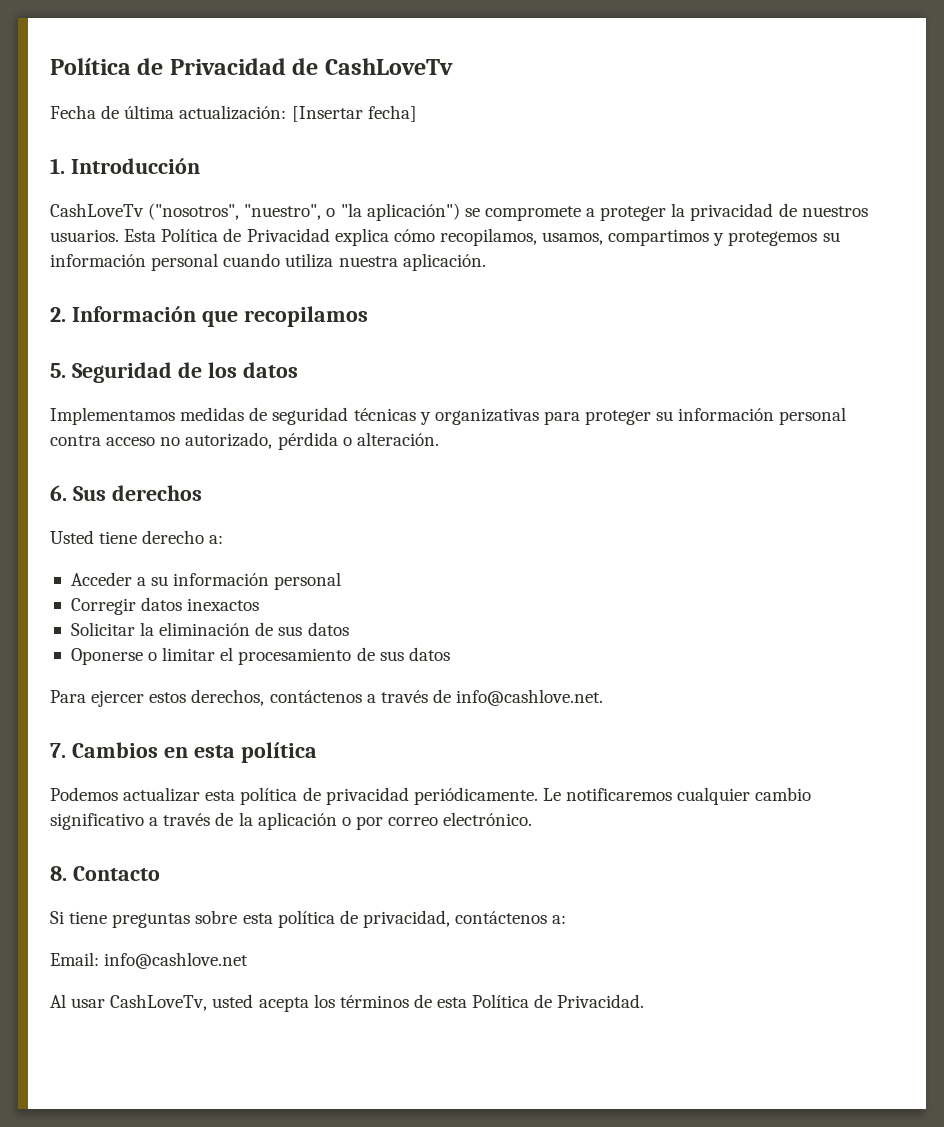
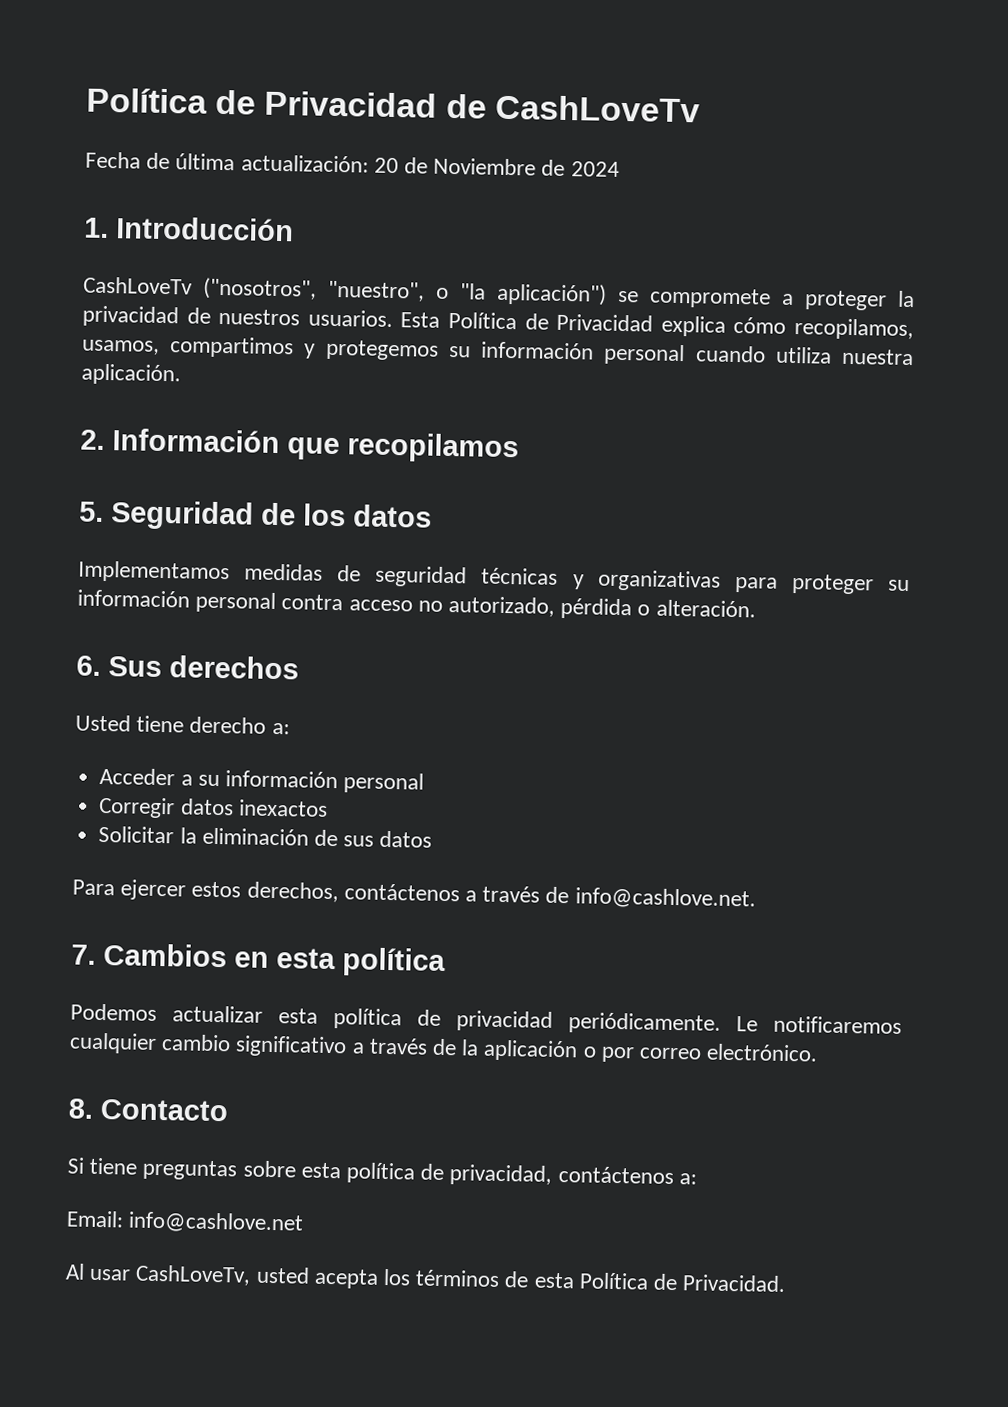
- Fecha de última actualización: [Insertar fecha]
+ Fecha de última actualización: 20 de Noviembre de 2024
- Oponerse o limitar el procesamiento de sus datos

